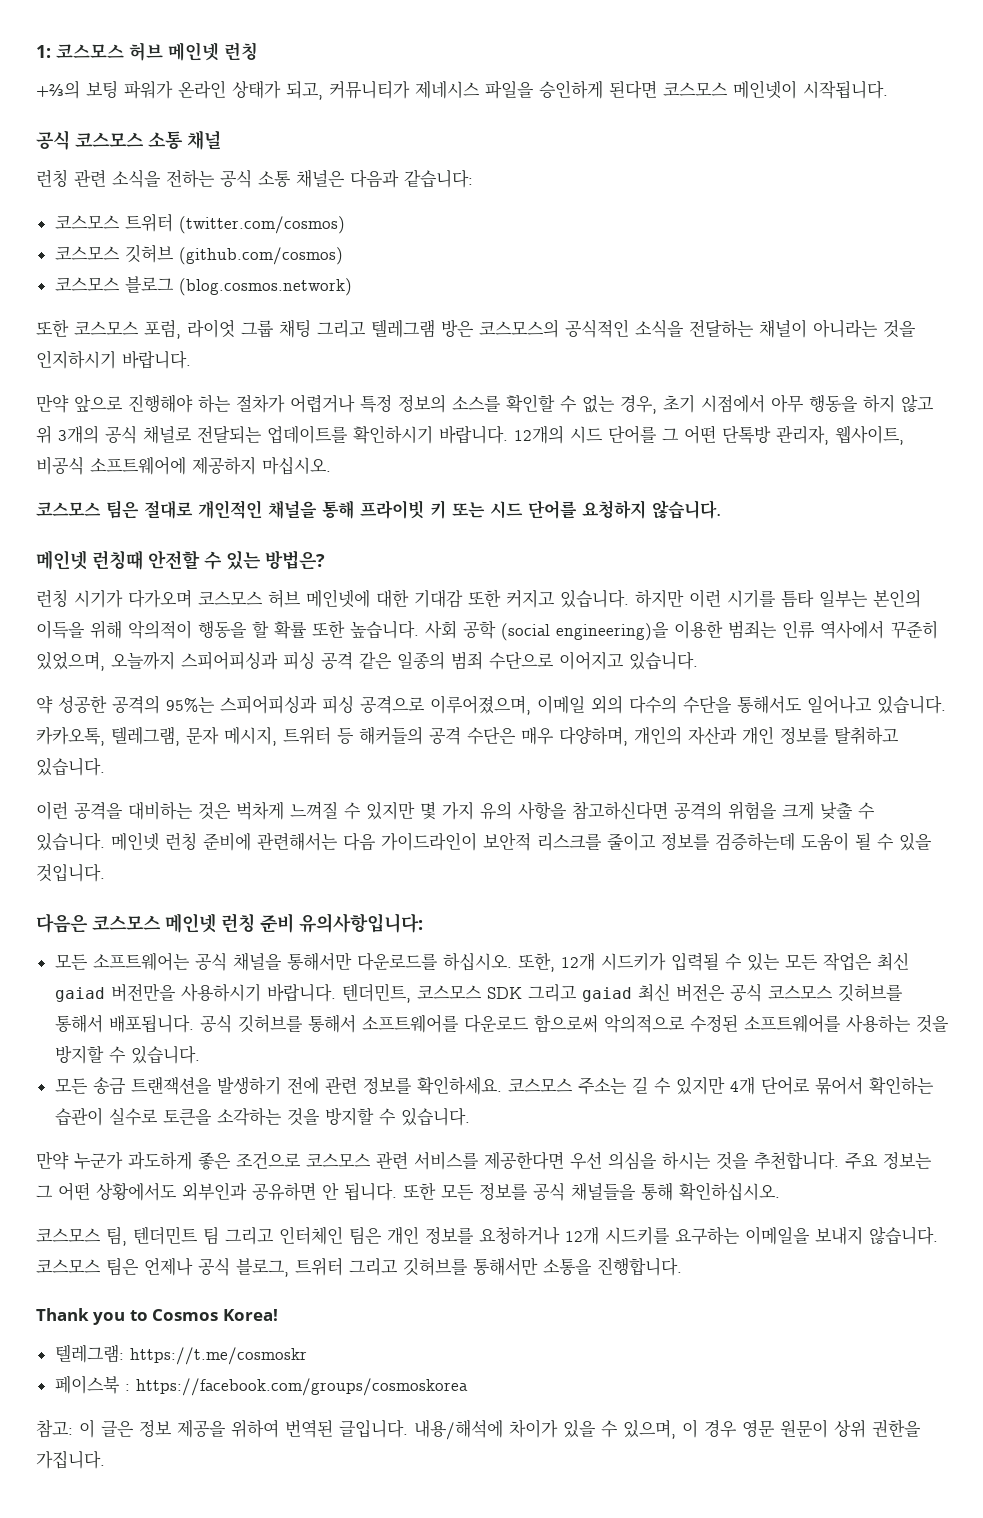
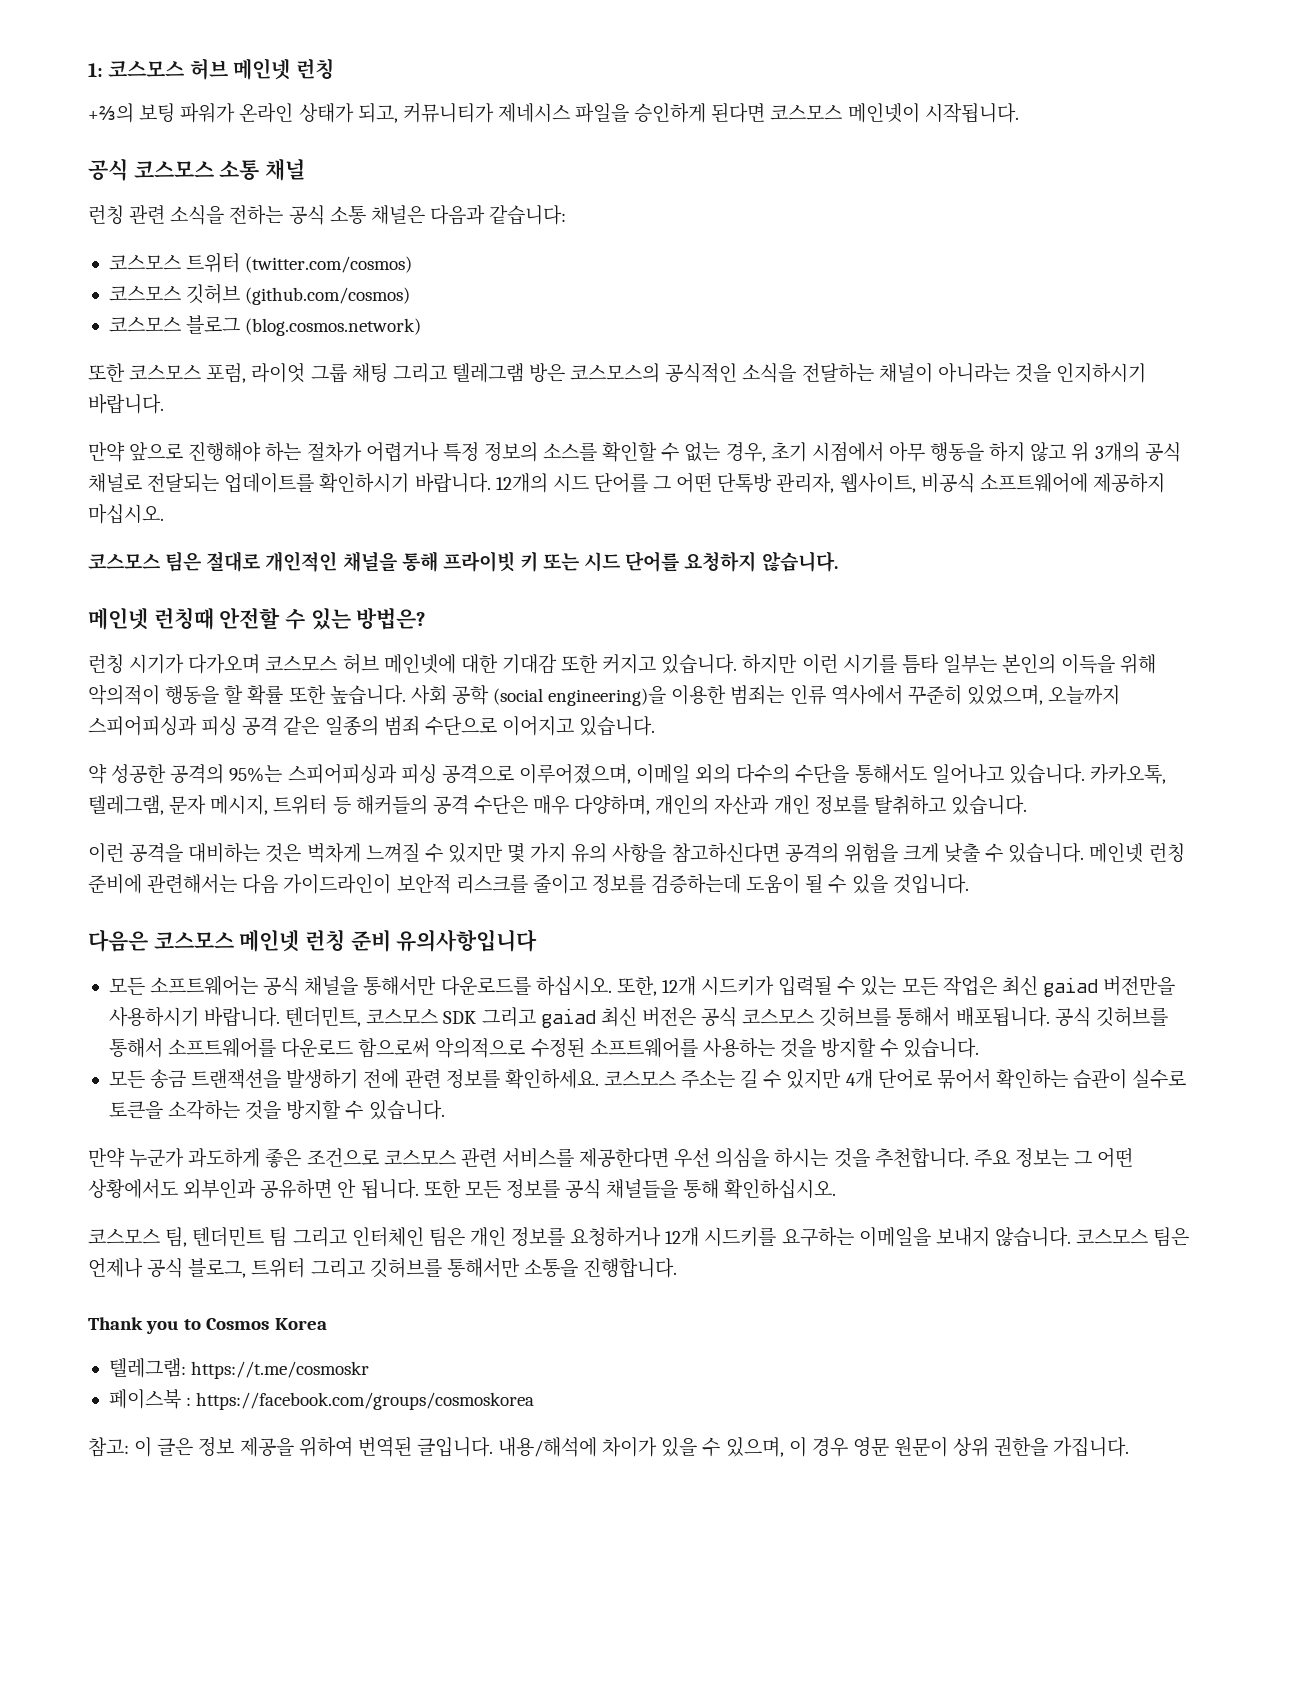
- 다음은 코스모스 메인넷 런칭 준비 유의사항입니다:
+ 다음은 코스모스 메인넷 런칭 준비 유의사항입니다
- Thank you to Cosmos Korea!
+ Thank you to Cosmos Korea

